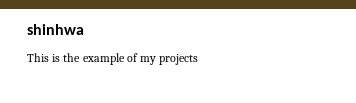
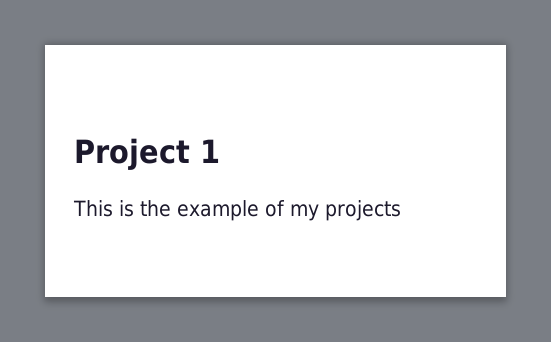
- shinhwa
+ Project 1

